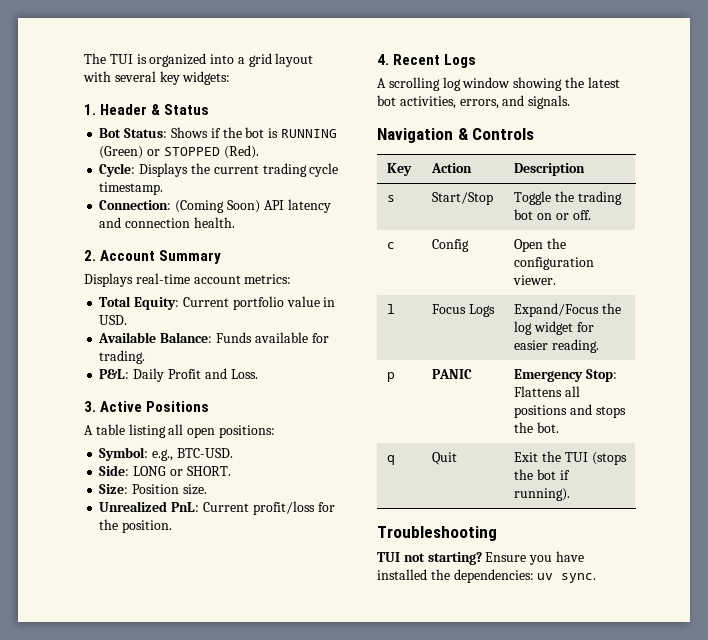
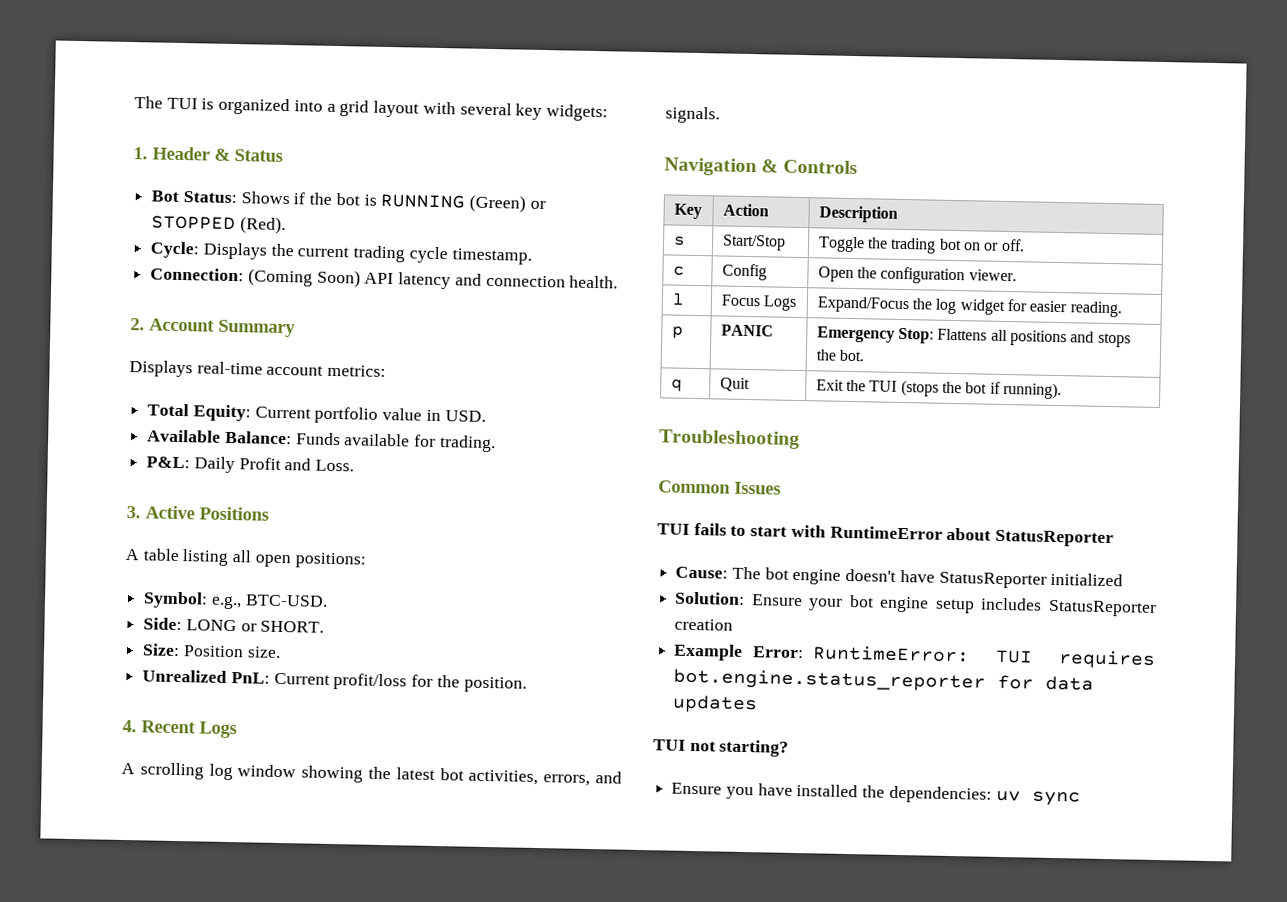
+ Common Issues
+ TUI fails to start with RuntimeError about StatusReporter
+ Cause: The bot engine doesn't have StatusReporter initialized
+ Solution: Ensure your bot engine setup includes StatusReporter creation
+ Example Error: RuntimeError: TUI requires bot.engine.status_reporter for data updates
- TUI not starting? Ensure you have installed the dependencies: uv sync.
+ TUI not starting?
+ Ensure you have installed the dependencies: uv sync

